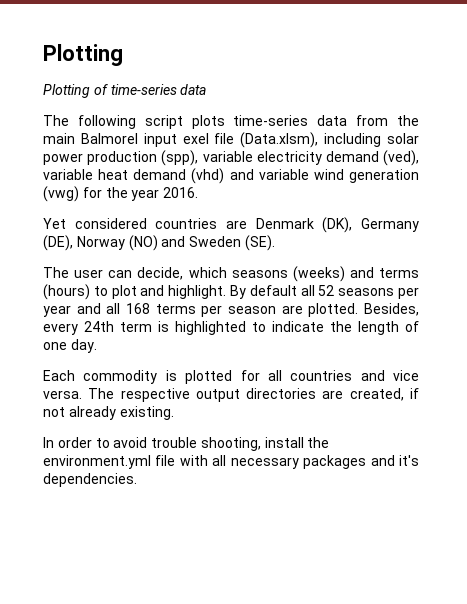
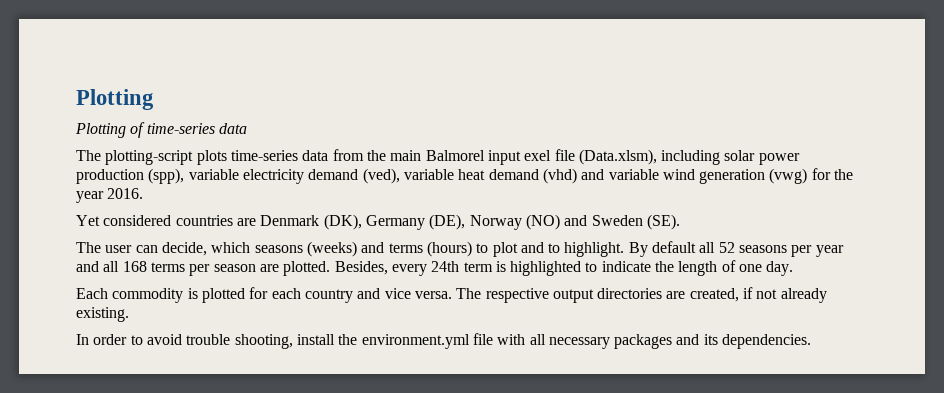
- The following script plots time-series data from the main Balmorel input exel file (Data.xlsm), including solar power production (spp), variable electricity demand (ved), variable heat demand (vhd) and variable wind generation (vwg) for the year 2016.
+ The plotting-script plots time-series data from the main Balmorel input exel file (Data.xlsm), including solar power production (spp), variable electricity demand (ved), variable heat demand (vhd) and variable wind generation (vwg) for the year 2016.
- The user can decide, which seasons (weeks) and terms (hours) to plot and highlight.
+ The user can decide, which seasons (weeks) and terms (hours) to plot and to highlight.
- Each commodity is plotted for all countries and vice versa.
+ Each commodity is plotted for each country and vice versa.
- In order to avoid trouble shooting, install the environment.yml file with all necessary packages and it's dependencies.
+ In order to avoid trouble shooting, install the environment.yml file with all necessary packages and its dependencies.

